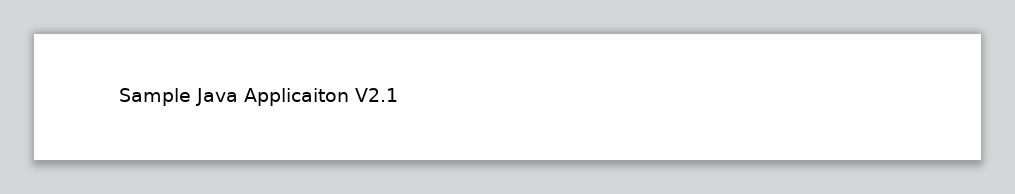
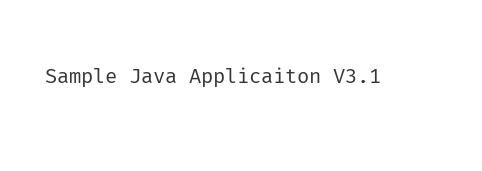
- Sample Java Applicaiton V2.1
+ Sample Java Applicaiton V3.1

